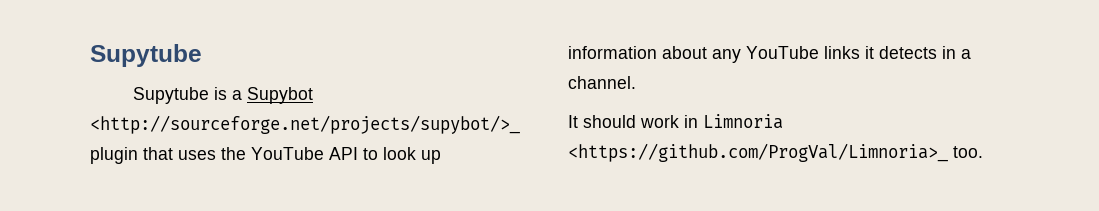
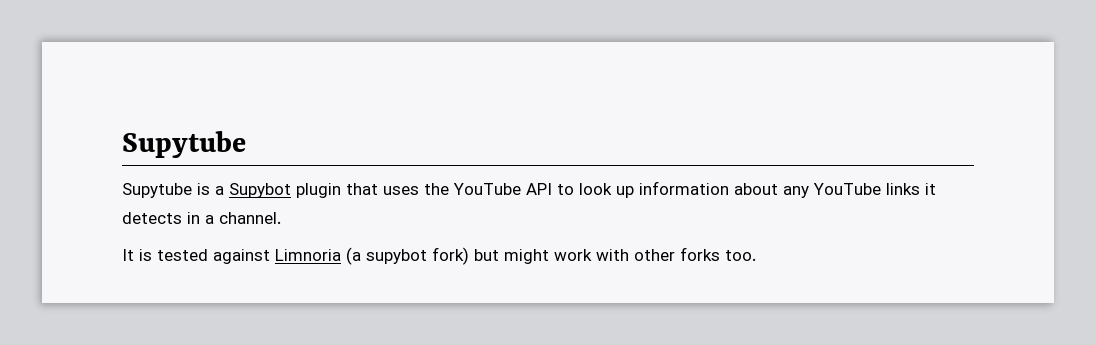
- Supytube is a Supybot <http://sourceforge.net/projects/supybot/>_ plugin that uses the YouTube API to look up information about any YouTube links it detects in a channel.
+ Supytube is a Supybot plugin that uses the YouTube API to look up information about any YouTube links it detects in a channel.
- It should work in Limnoria <https://github.com/ProgVal/Limnoria>_ too.
+ It is tested against Limnoria (a supybot fork) but might work with other forks too.

